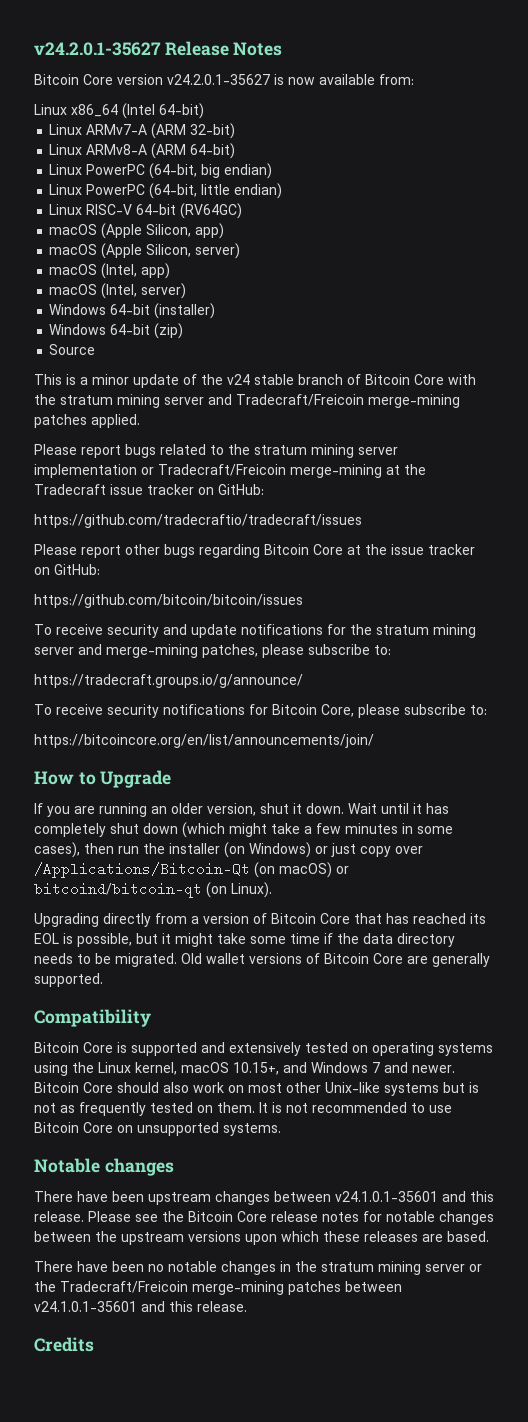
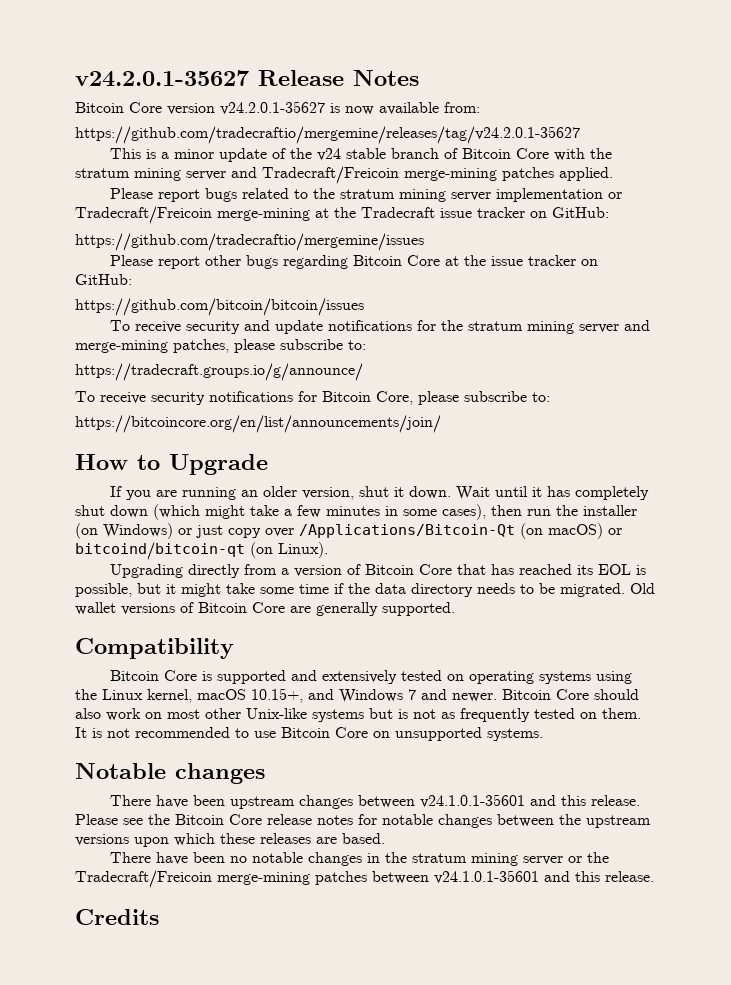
- Linux x86_64 (Intel 64-bit)
- Linux ARMv7-A (ARM 32-bit)
- Linux ARMv8-A (ARM 64-bit)
- Linux PowerPC (64-bit, big endian)
- Linux PowerPC (64-bit, little endian)
- Linux RISC-V 64-bit (RV64GC)
- macOS (Apple Silicon, app)
- macOS (Apple Silicon, server)
- macOS (Intel, app)
- macOS (Intel, server)
- Windows 64-bit (installer)
- Windows 64-bit (zip)
- Source
+ https://github.com/tradecraftio/mergemine/releases/tag/v24.2.0.1-35627
- https://github.com/tradecraftio/tradecraft/issues
+ https://github.com/tradecraftio/mergemine/issues

